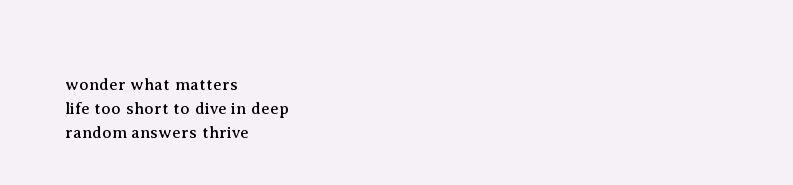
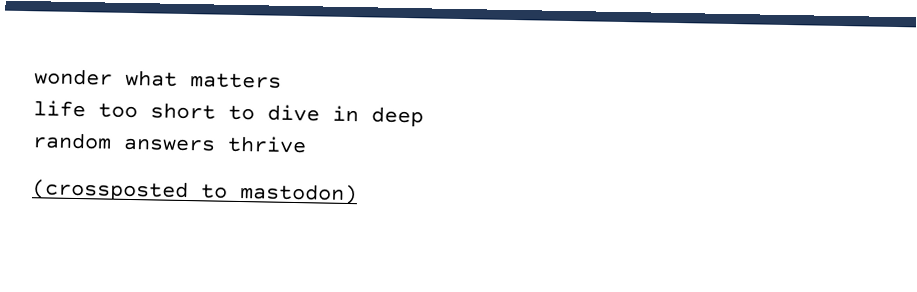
+ (crossposted to mastodon)

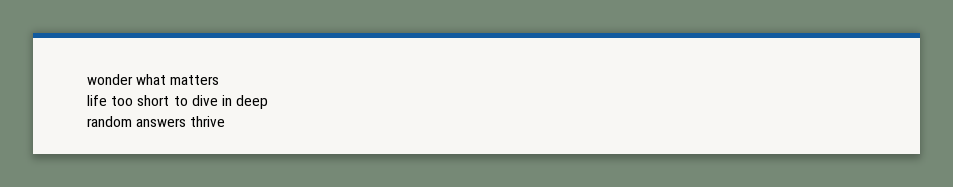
- (crossposted to mastodon)

